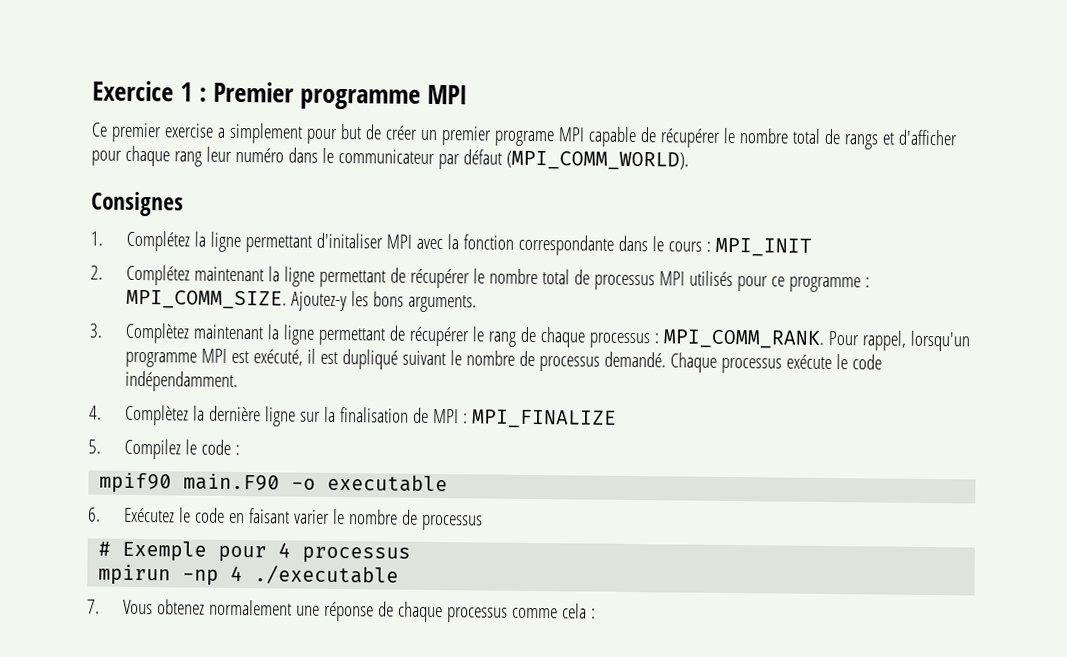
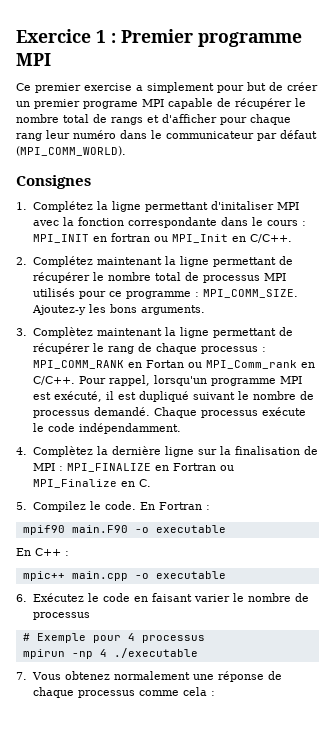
- 1. Complétez la ligne permettant d'initaliser MPI avec la fonction correspondante dans le cours : MPI_INIT
+ 1. Complétez la ligne permettant d'initaliser MPI avec la fonction correspondante dans le cours : MPI_INIT en fortran ou MPI_Init en C/C++.
- 3. Complètez maintenant la ligne permettant de récupérer le rang de chaque processus : MPI_COMM_RANK.
+ 3. Complètez maintenant la ligne permettant de récupérer le rang de chaque processus : MPI_COMM_RANK en Fortan ou MPI_Comm_rank en C/C++.
- 4. Complètez la dernière ligne sur la finalisation de MPI : MPI_FINALIZE
+ 4. Complètez la dernière ligne sur la finalisation de MPI : MPI_FINALIZE en Fortran ou MPI_Finalize en C.
- 5. Compilez le code :
+ 5. Compilez le code. En Fortran :
+ En C++ :
+ mpic++ main.cpp -o executable

